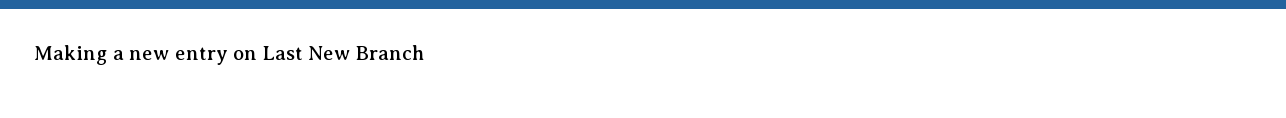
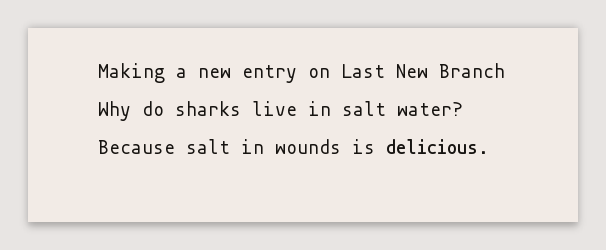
+ Why do sharks live in salt water?
+ Because salt in wounds is delicious.

